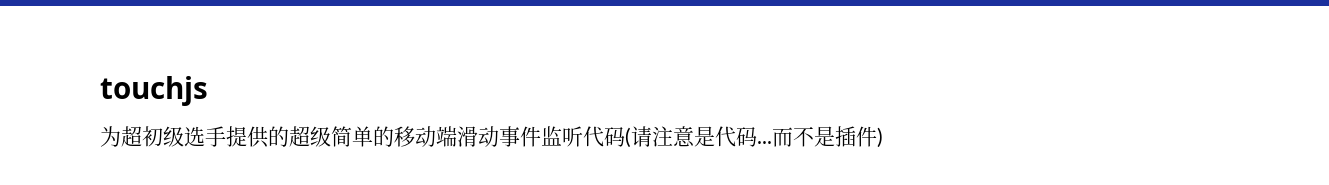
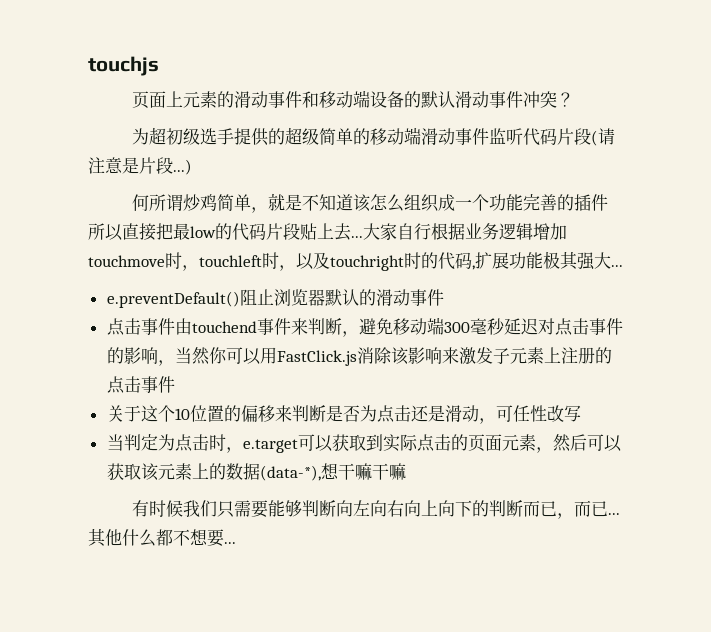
+ 页面上元素的滑动事件和移动端设备的默认滑动事件冲突？
- 为超初级选手提供的超级简单的移动端滑动事件监听代码(请注意是代码...而不是插件)
+ 为超初级选手提供的超级简单的移动端滑动事件监听代码片段(请注意是片段...)
+ 何所谓炒鸡简单，就是不知道该怎么组织成一个功能完善的插件所以直接把最low的代码片段贴上去...大家自行根据业务逻辑增加touchmove时，touchleft时，以及touchright时的代码,扩展功能极其强大...
+ e.preventDefault()阻止浏览器默认的滑动事件
+ 点击事件由touchend事件来判断，避免移动端300毫秒延迟对点击事件的影响，当然你可以用FastClick.js消除该影响来激发子元素上注册的点击事件
+ 关于这个10位置的偏移来判断是否为点击还是滑动，可任性改写
+ 当判定为点击时，e.target可以获取到实际点击的页面元素，然后可以获取该元素上的数据(data-*),想干嘛干嘛
+ 有时候我们只需要能够判断向左向右向上向下的判断而已，而已...其他什么都不想要...

